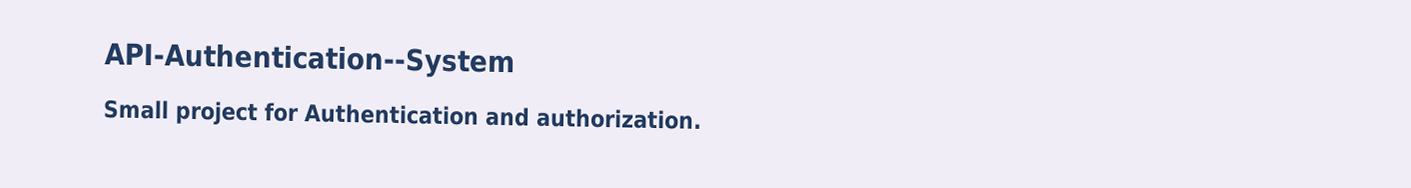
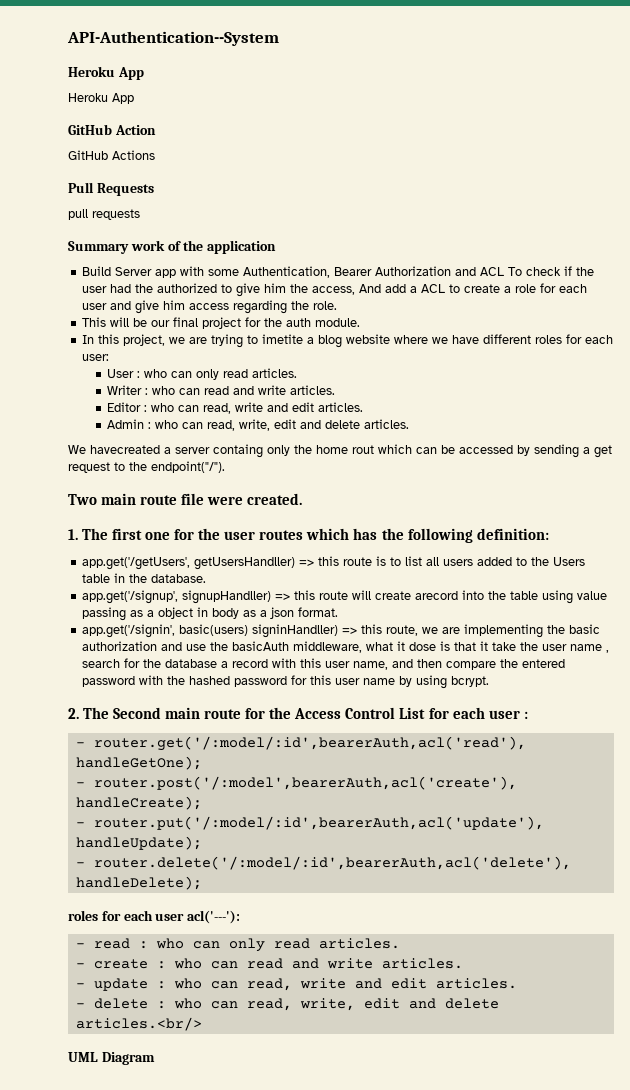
  API-Authentication--System
- Small project for Authentication and authorization.
+ Heroku App
+ Heroku App
+ GitHub Action
+ GitHub Actions
+ Pull Requests
+ pull requests
+ Summary work of the application
+ Build Server app with some Authentication, Bearer Authorization and ACL To check if the user had the authorized to give him the access, And add a ACL to create a role for each user and give him access regarding the role.
+ This will be our final project for the auth module.
+ In this project, we are trying to imetite a blog website where we have different roles for each user:
+ User : who can only read articles.
+ Writer : who can read and write articles.
+ Editor : who can read, write and edit articles.
+ Admin : who can read, write, edit and delete articles.
+ We havecreated a server containg only the home rout which can be accessed by sending a get request to the endpoint("/").
+ Two main route file were created.
+ 1. The first one for the user routes which has the following definition:
+ app.get('/getUsers', getUsersHandller) => this route is to list all users added to the Users table in the database.
+ app.get('/signup', signupHandller) => this route will create arecord into the table using value passing as a object in body as a json format.
+ app.get('/signin', basic(users) signinHandller) => this route, we are implementing the basic authorization and use the basicAuth middleware, what it dose is that it take the user name , search for the database a record with this user name, and then compare the entered password with the hashed password for this user name by using bcrypt.
+ 2. The Second main route for the Access Control List for each user :
+ - router.get('/:model/:id',bearerAuth,acl('read'), handleGetOne);
+ - router.post('/:model',bearerAuth,acl('create'), handleCreate);
+ - router.put('/:model/:id',bearerAuth,acl('update'), handleUpdate);
+ - router.delete('/:model/:id',bearerAuth,acl('delete'), handleDelete);
+ roles for each user acl('---'):
+ - read : who can only read articles.
+ - create : who can read and write articles.
+ - update : who can read, write and edit articles.
+ - delete : who can read, write, edit and delete articles.<br/>
+ UML Diagram

